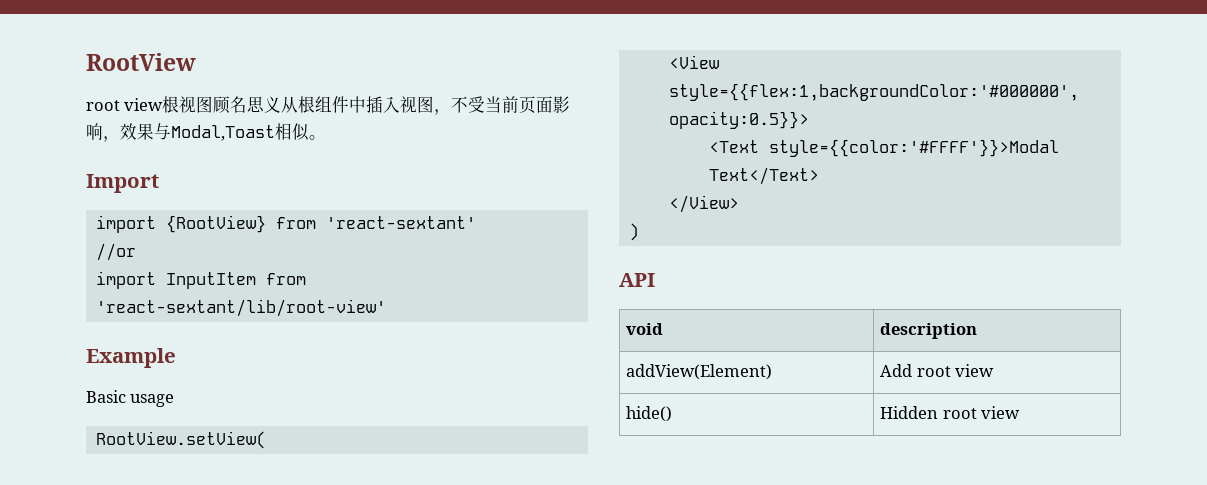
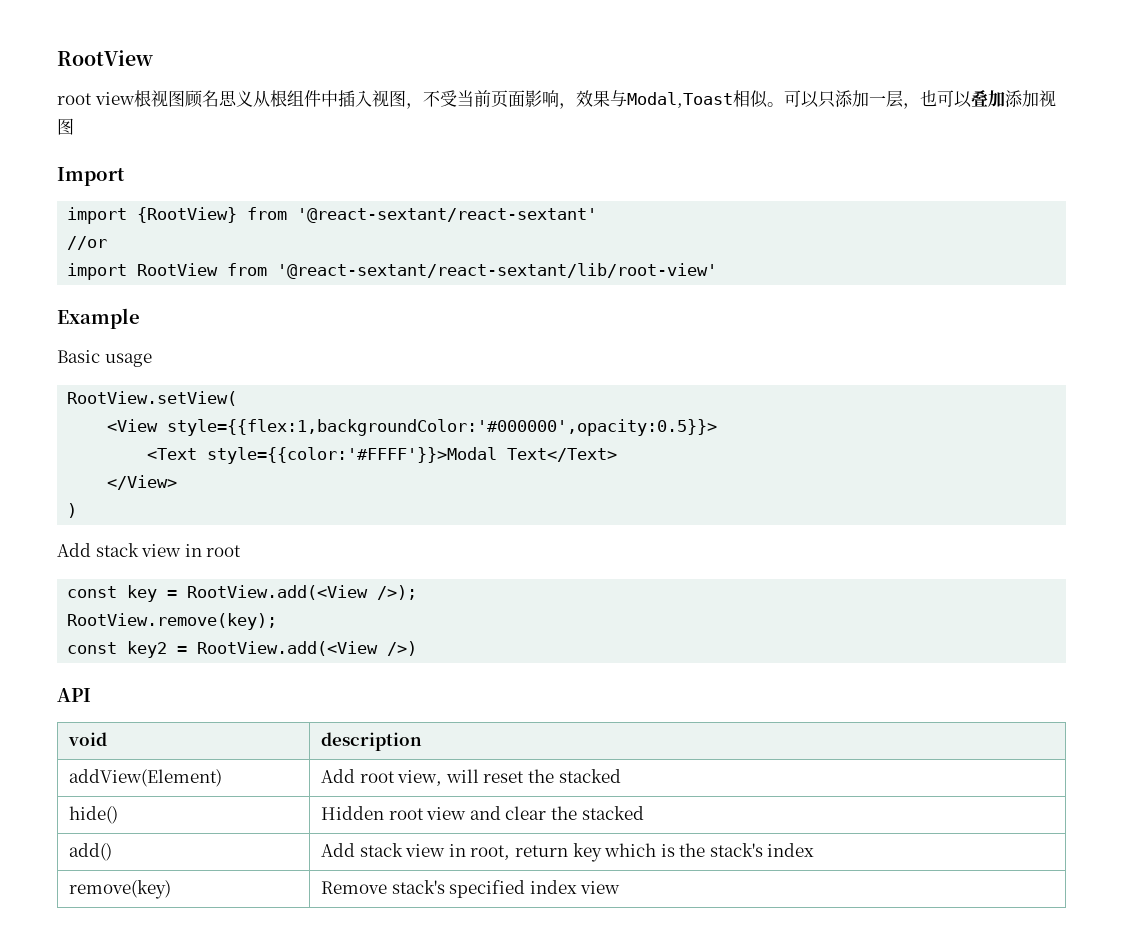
+ 可以只添加一层，也可以叠加添加视图
- import {RootView} from 'react-sextant'
+ import {RootView} from '@react-sextant/react-sextant'
- import InputItem from 'react-sextant/lib/root-view'
+ import RootView from '@react-sextant/react-sextant/lib/root-view'
+ Add stack view in root
+ const key = RootView.add(<View />);
+ RootView.remove(key);
+ const key2 = RootView.add(<View />)
- addView(Element) | Add root view
+ addView(Element) | Add root view, will reset the stacked
- hide() | Hidden root view
+ hide() | Hidden root view and clear the stacked
+ add() | Add stack view in root, return key which is the stack's index
+ remove(key) | Remove stack's specified index view

